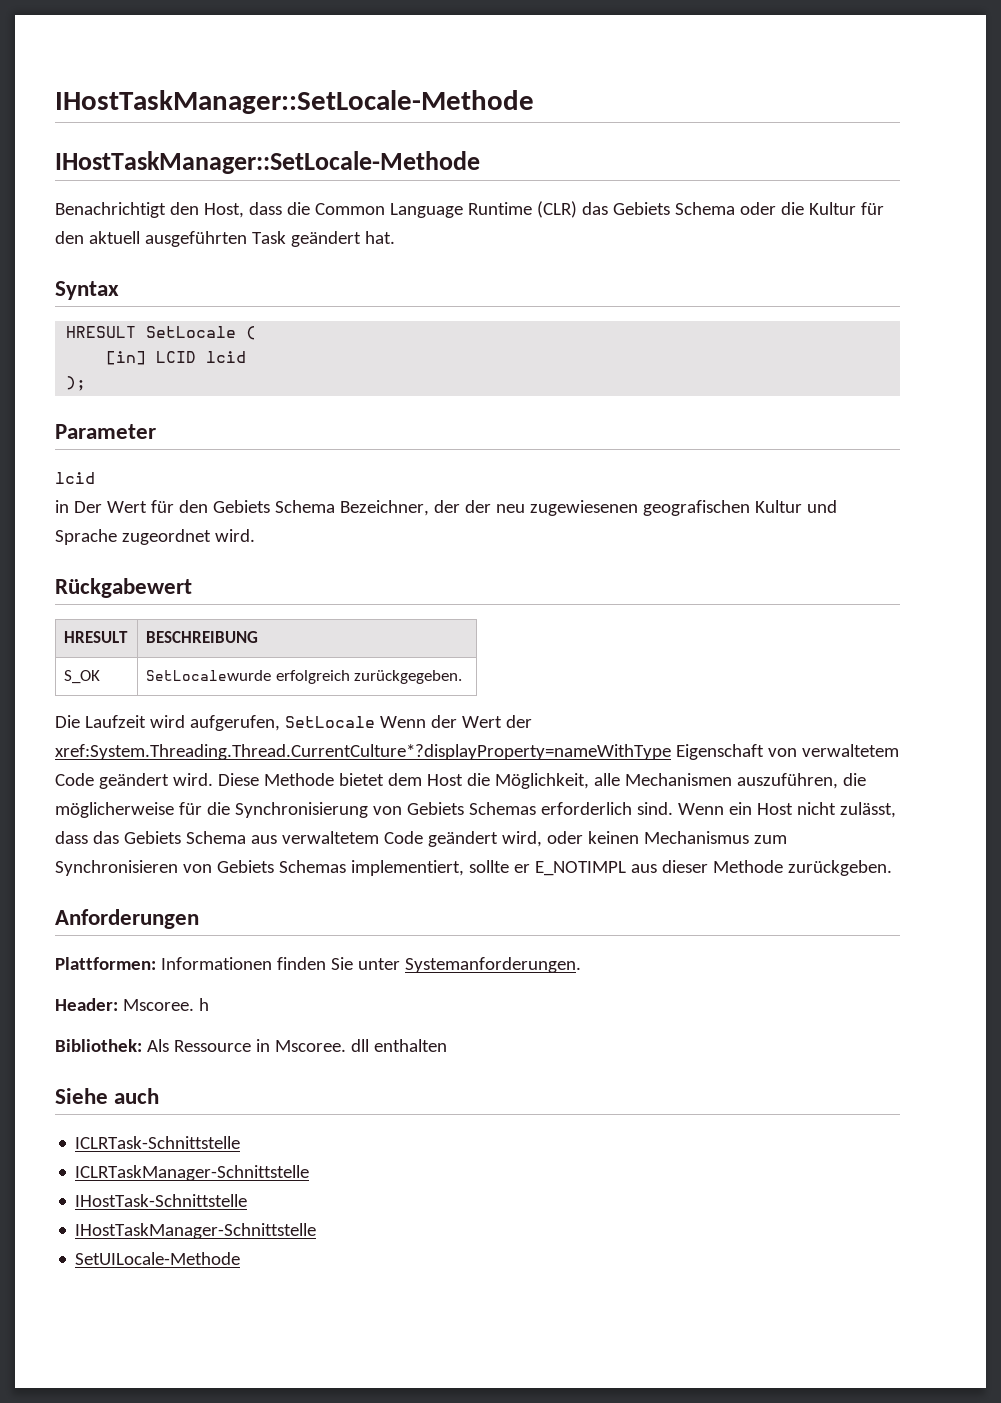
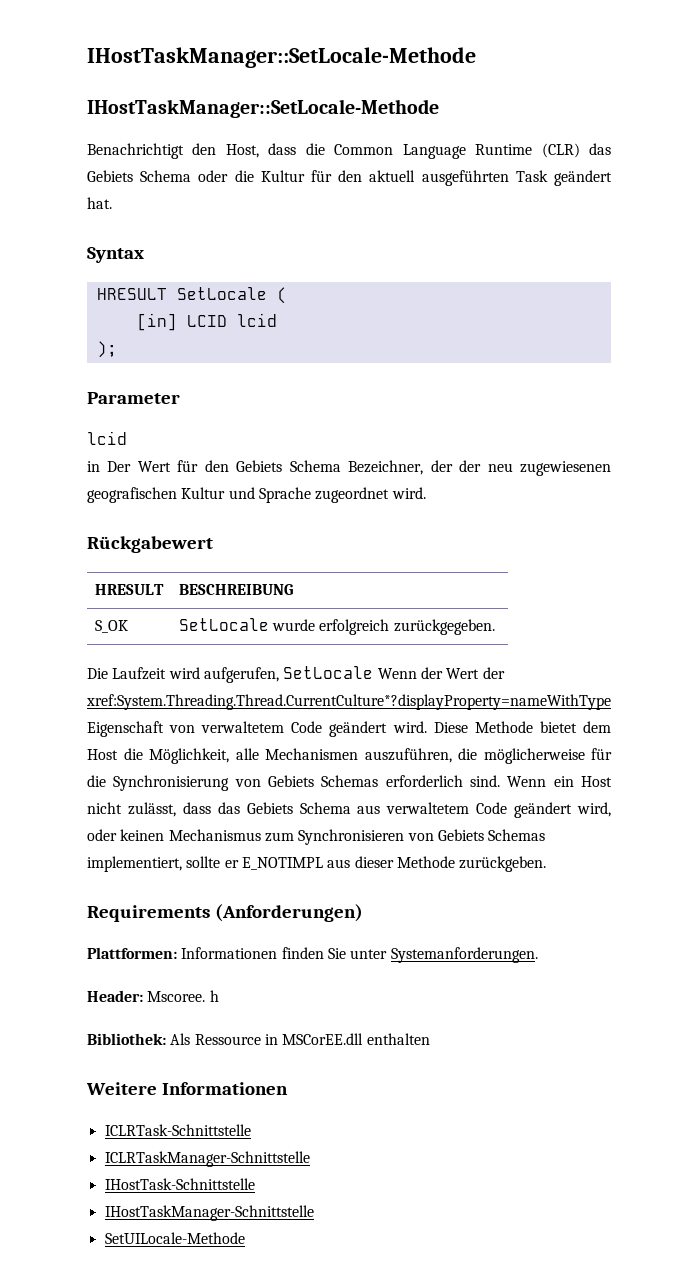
- S_OK | SetLocalewurde erfolgreich zurückgegeben.
+ S_OK | SetLocale wurde erfolgreich zurückgegeben.
- Anforderungen
+ Requirements (Anforderungen)
- Bibliothek: Als Ressource in Mscoree. dll enthalten
+ Bibliothek: Als Ressource in MSCorEE.dll enthalten
- Siehe auch
+ Weitere Informationen

